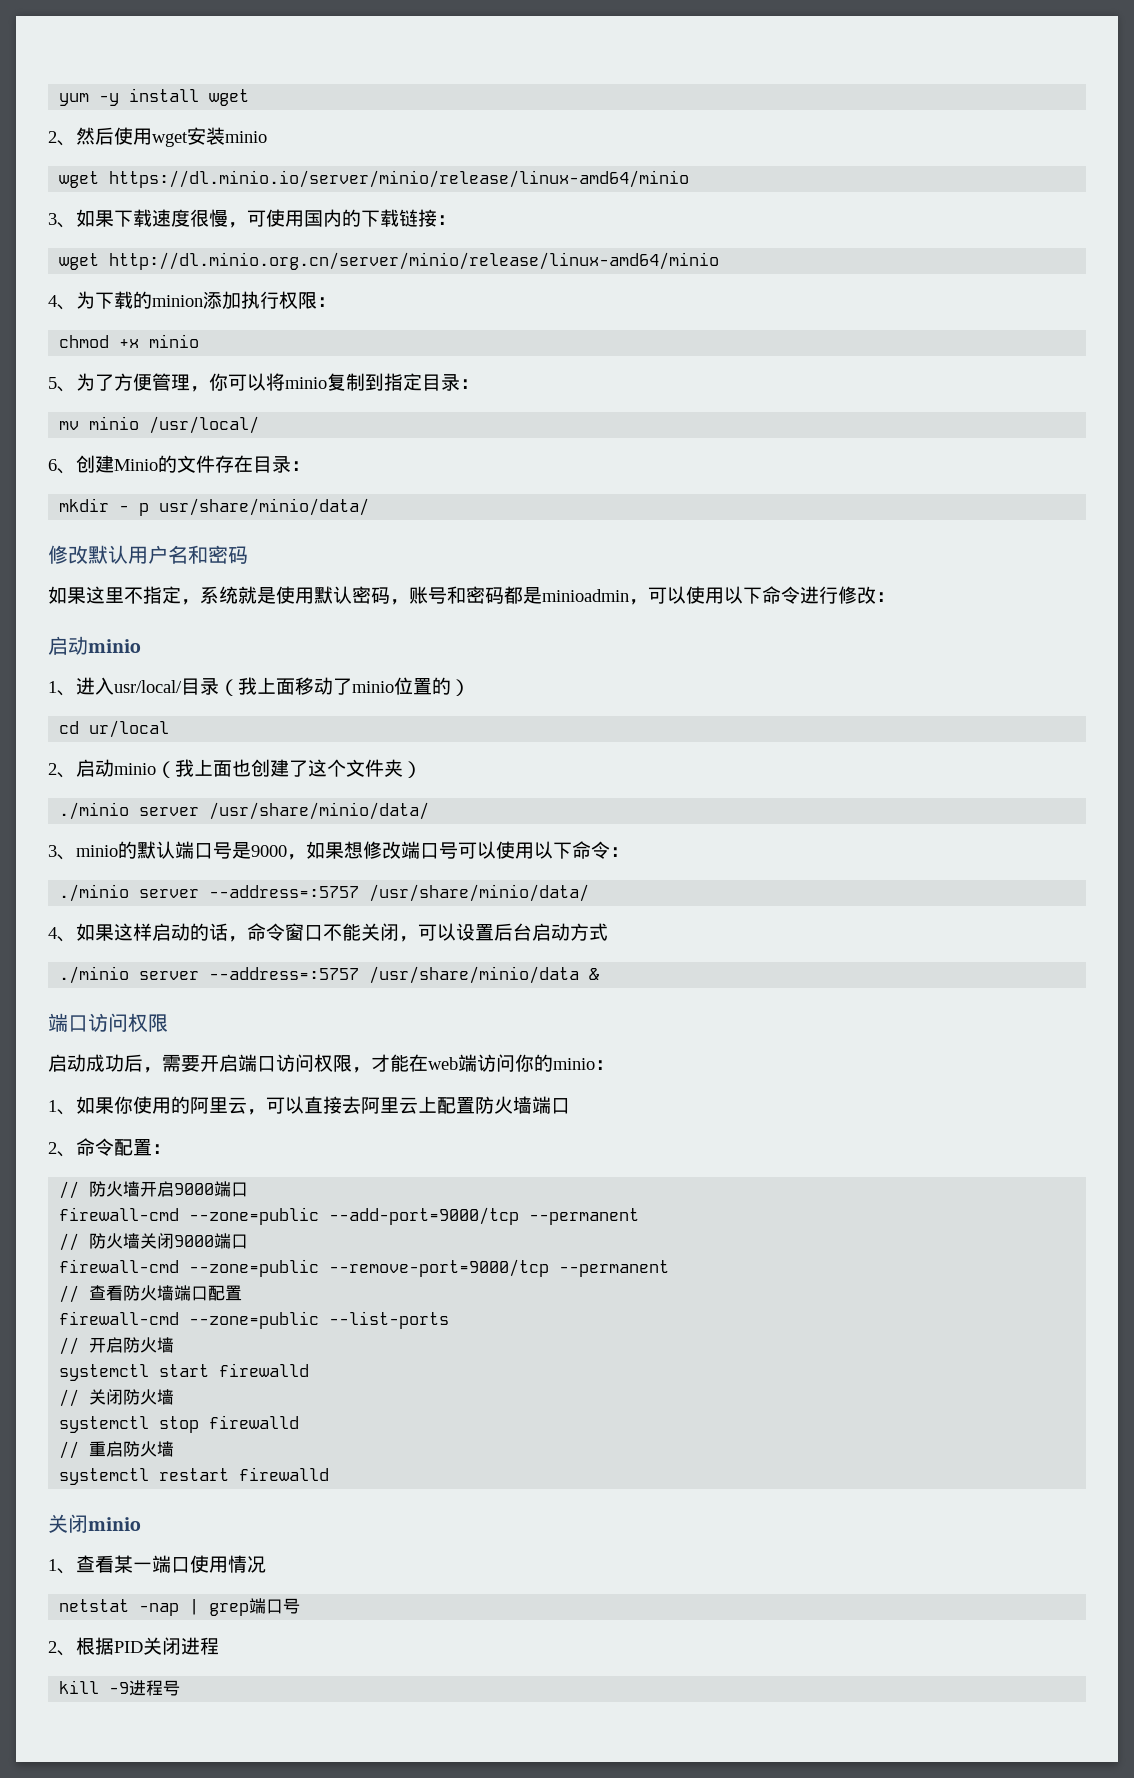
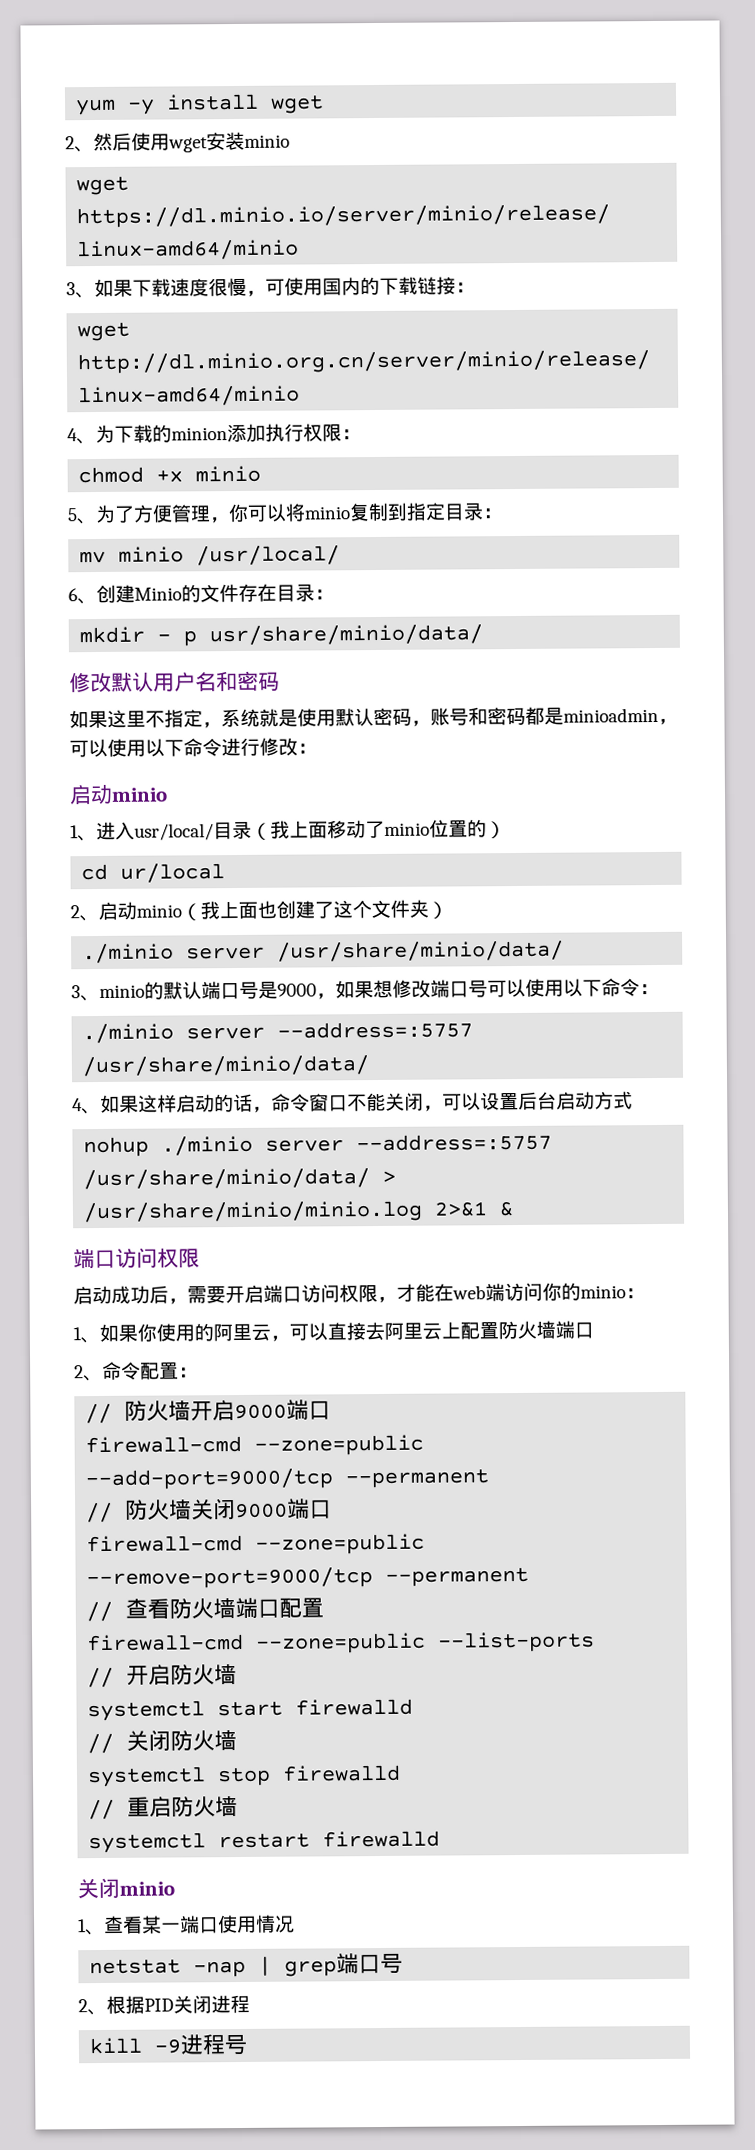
- ./minio server --address=:5757 /usr/share/minio/data &
+ nohup ./minio server --address=:5757 /usr/share/minio/data/ > /usr/share/minio/minio.log 2>&1 &

